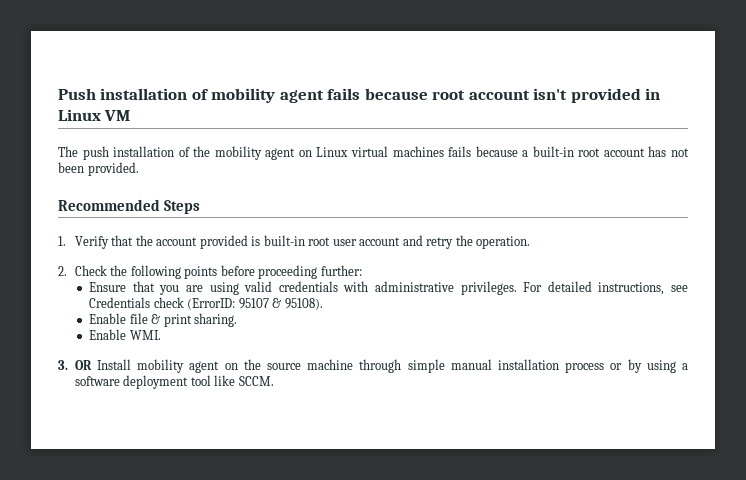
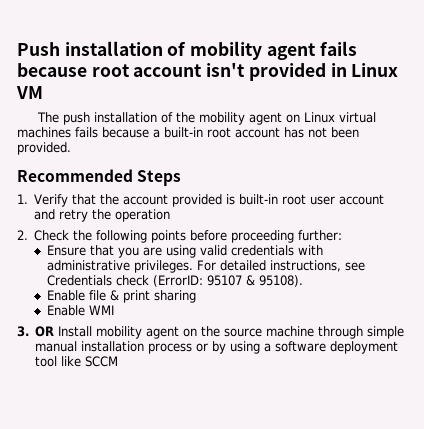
- 1. Verify that the account provided is built-in root user account and retry the operation.
+ 1. Verify that the account provided is built-in root user account and retry the operation
- Enable file & print sharing.
- Enable WMI.
+ Enable file & print sharing
+ Enable WMI
- 3. OR Install mobility agent on the source machine through simple manual installation process or by using a software deployment tool like SCCM.
+ 3. OR Install mobility agent on the source machine through simple manual installation process or by using a software deployment tool like SCCM

